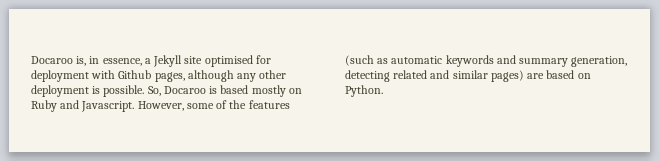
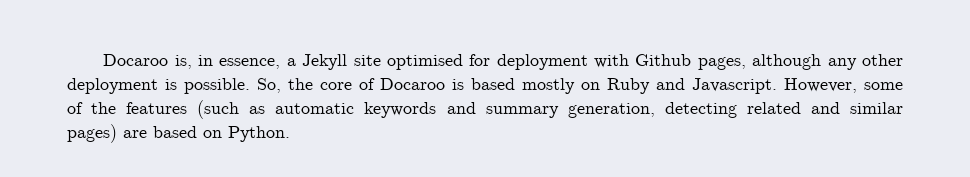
- So, Docaroo is based mostly on Ruby and Javascript.
+ So, the core of Docaroo is based mostly on Ruby and Javascript.

